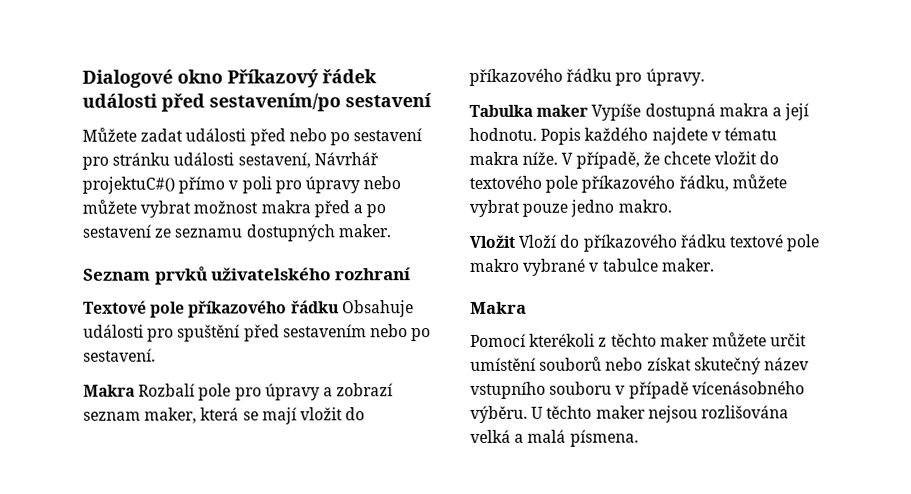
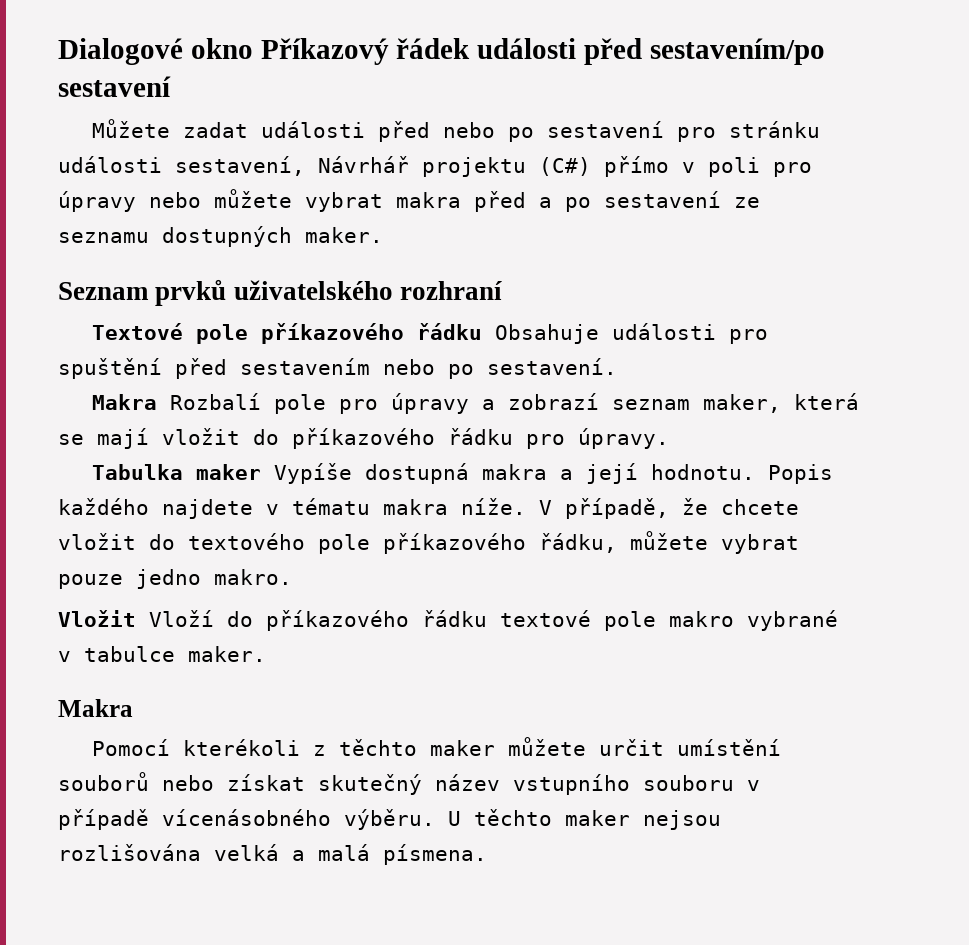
- Můžete zadat události před nebo po sestavení pro stránku události sestavení, Návrhář projektuC#() přímo v poli pro úpravy nebo můžete vybrat možnost makra před a po sestavení ze seznamu dostupných maker.
+ Můžete zadat události před nebo po sestavení pro stránku události sestavení, Návrhář projektu (C#) přímo v poli pro úpravy nebo můžete vybrat makra před a po sestavení ze seznamu dostupných maker.

